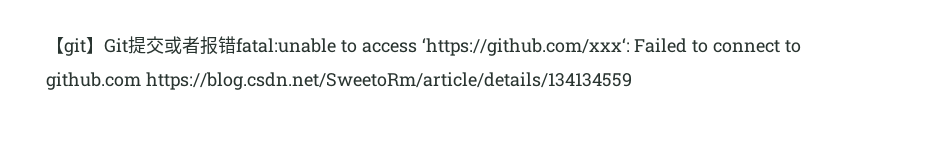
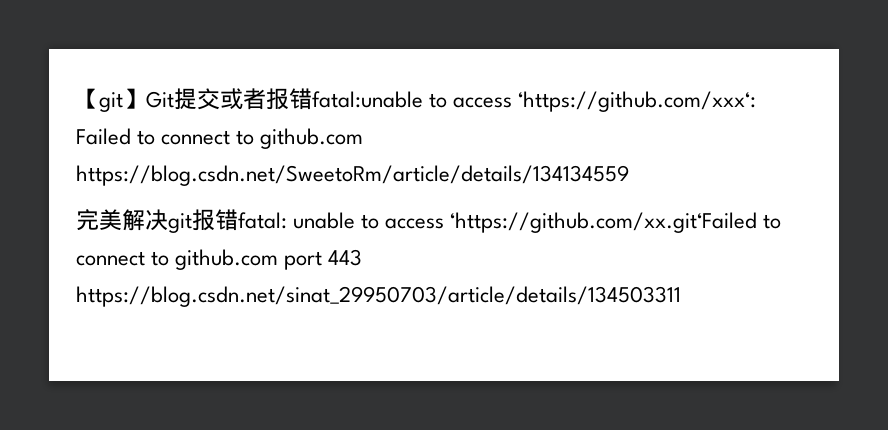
+ 完美解决git报错fatal: unable to access ‘https://github.com/xx.git‘Failed to connect to github.com port 443 https://blog.csdn.net/sinat_29950703/article/details/134503311

